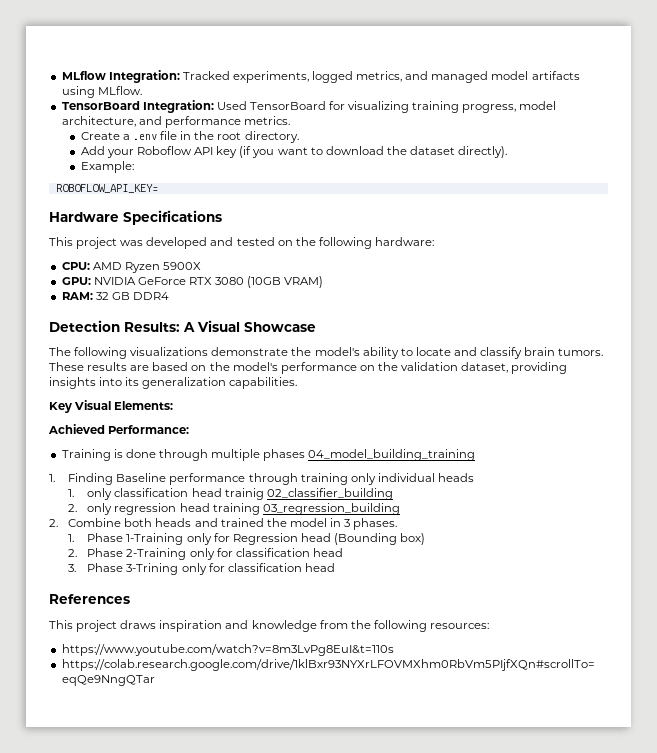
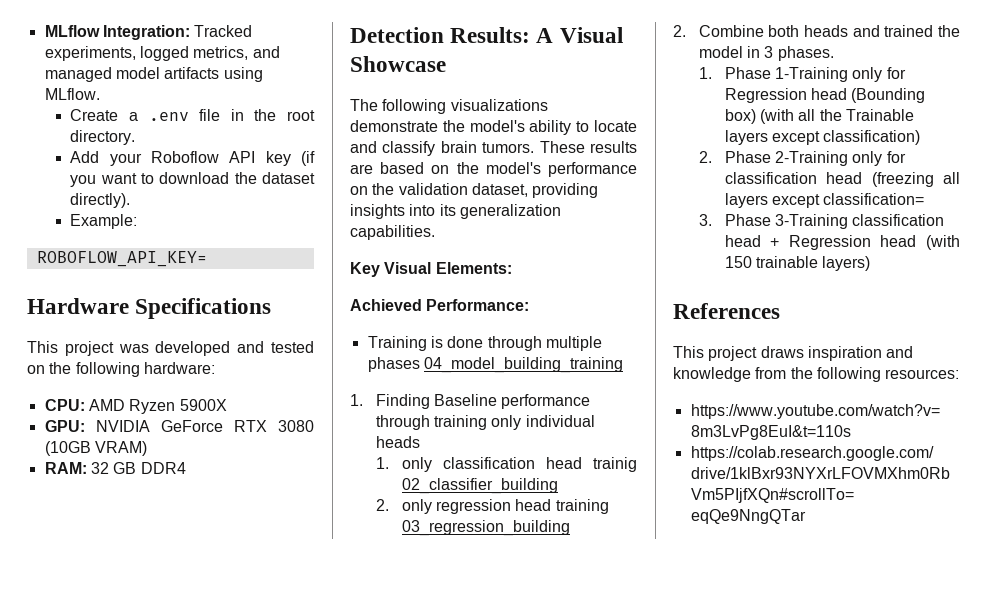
- TensorBoard Integration: Used TensorBoard for visualizing training progress, model architecture, and performance metrics.
- 1. Phase 1-Training only for Regression head (Bounding box)
+ 1. Phase 1-Training only for Regression head (Bounding box) (with all the Trainable layers except classification)
- 2. Phase 2-Training only for classification head
+ 2. Phase 2-Training only for classification head (freezing all layers except classification=
- 3. Phase 3-Trining only for classification head
+ 3. Phase 3-Training classification head + Regression head (with 150 trainable layers)

